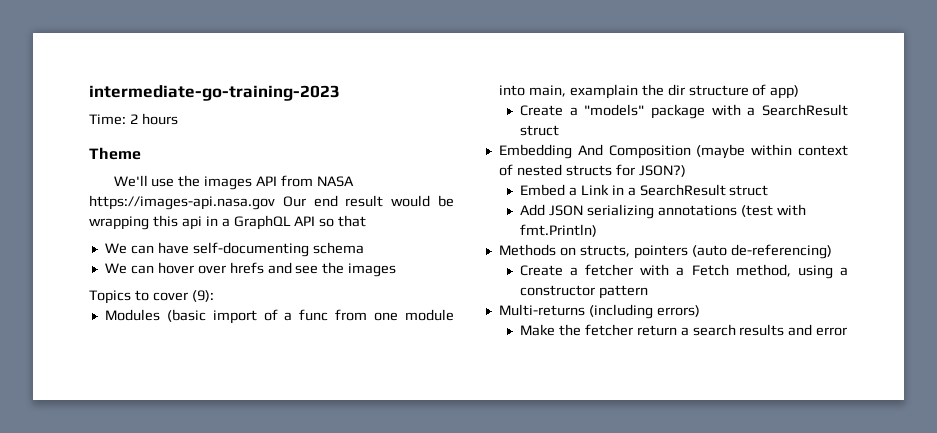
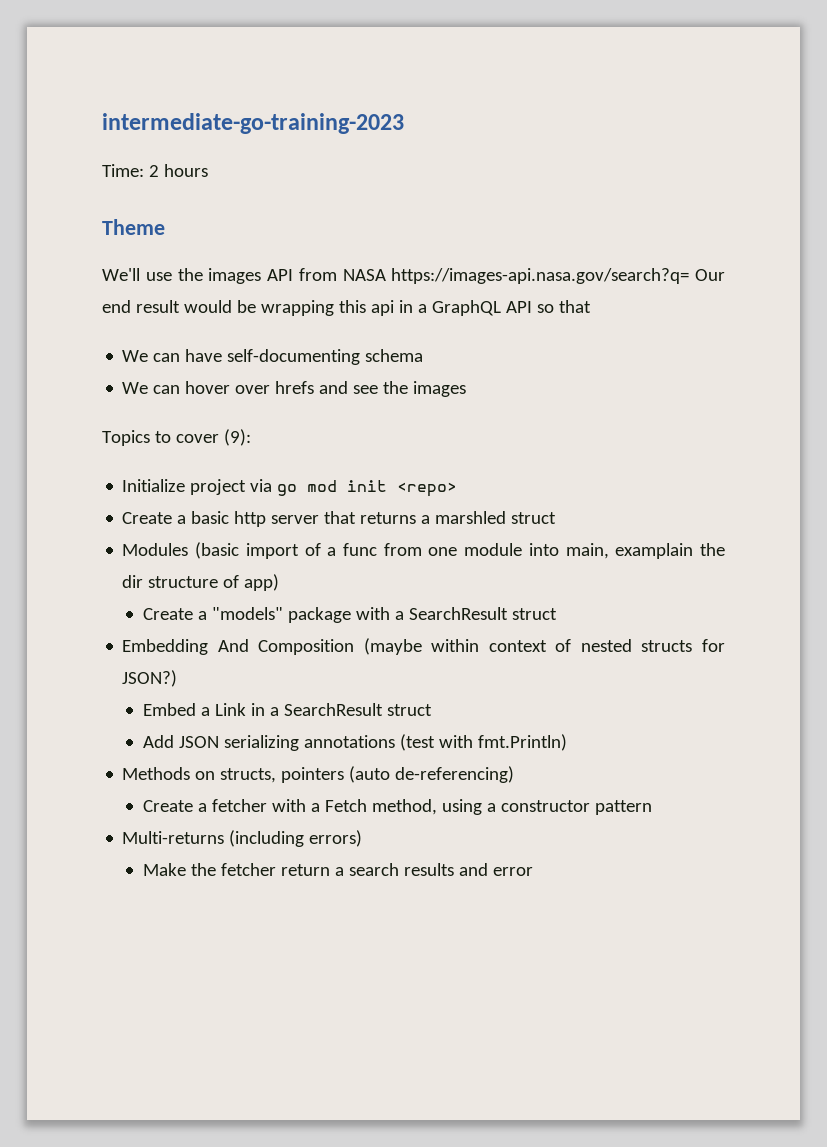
- We'll use the images API from NASA https://images-api.nasa.gov Our end result would be wrapping this api in a GraphQL API so that
+ We'll use the images API from NASA https://images-api.nasa.gov/search?q= Our end result would be wrapping this api in a GraphQL API so that
+ Initialize project via go mod init <repo>
+ Create a basic http server that returns a marshled struct

